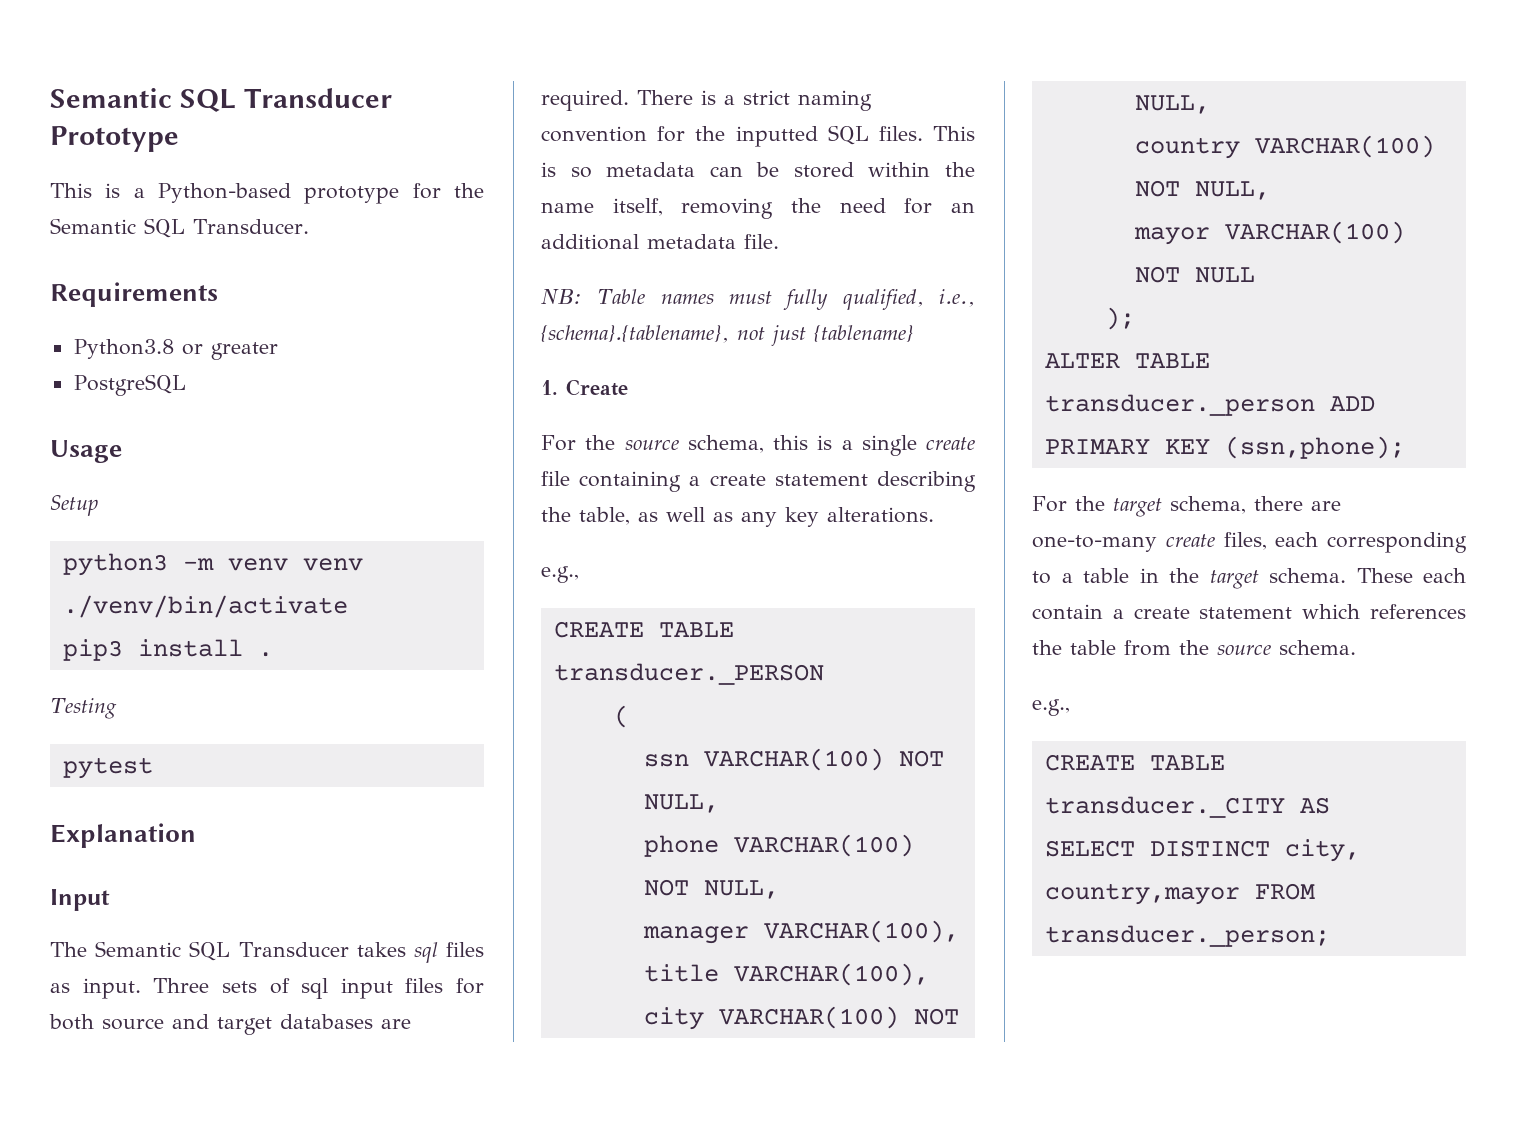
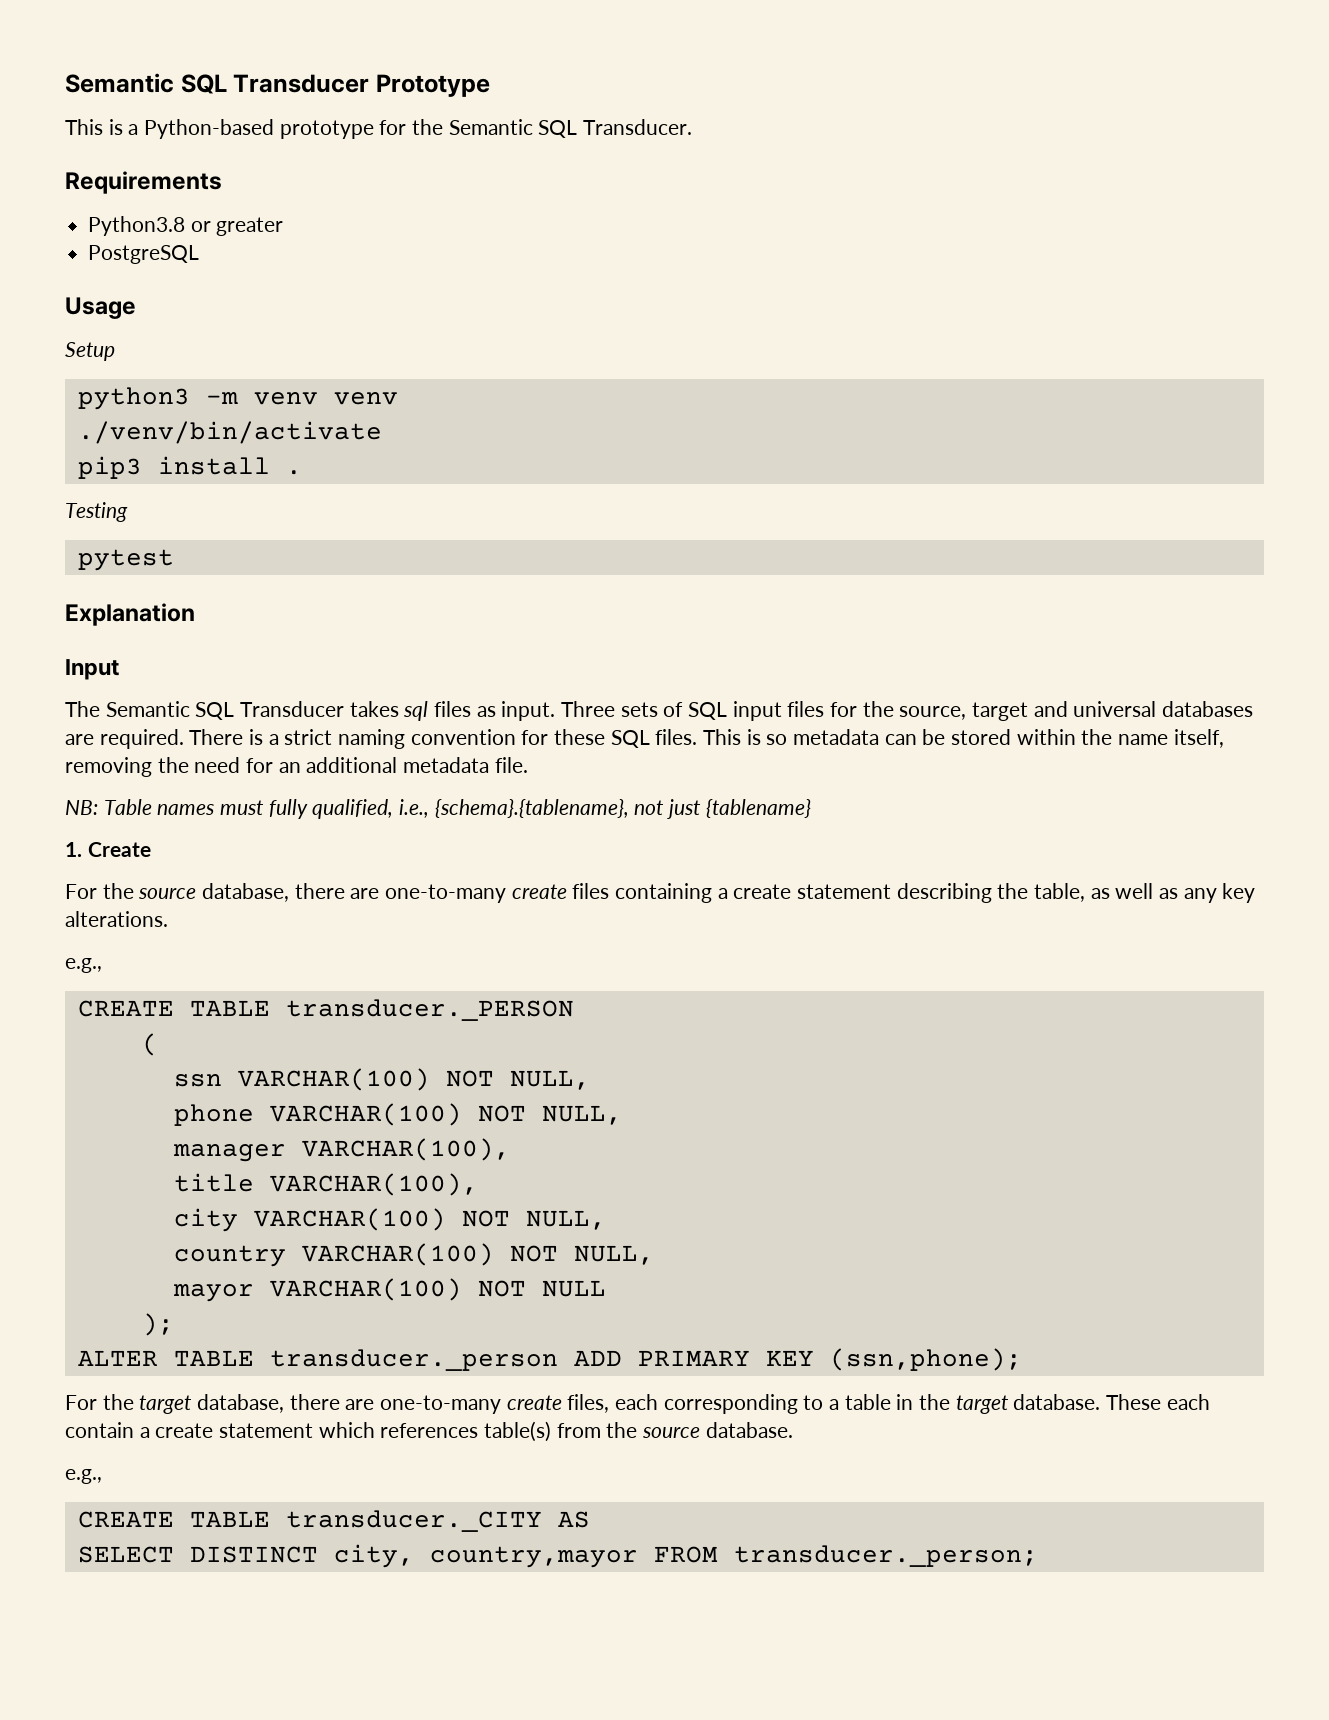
- Three sets of sql input files for both source and target databases are required.
+ Three sets of SQL input files for the source, target and universal databases are required.
- There is a strict naming convention for the inputted SQL files.
+ There is a strict naming convention for these SQL files.
- For the source schema, this is a single create file containing a create statement describing the table, as well as any key alterations.
+ For the source database, there are one-to-many create files containing a create statement describing the table, as well as any key alterations.
- For the target schema, there are one-to-many create files, each corresponding to a table in the target schema.
+ For the target database, there are one-to-many create files, each corresponding to a table in the target database.
- These each contain a create statement which references the table from the source schema.
+ These each contain a create statement which references table(s) from the source database.

